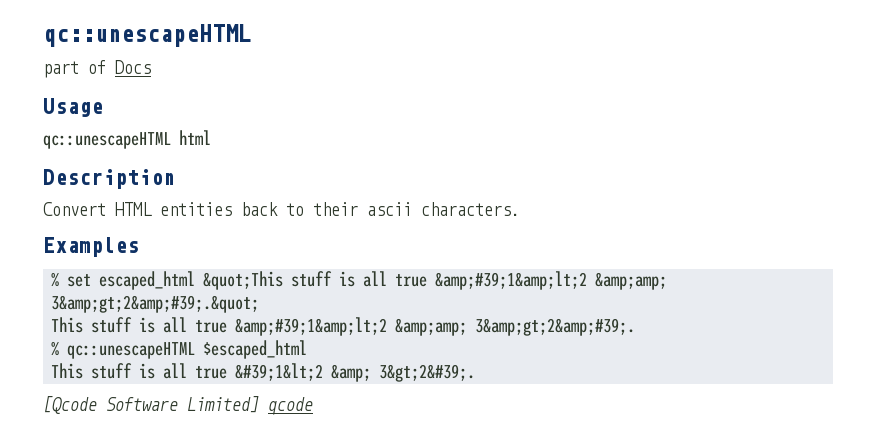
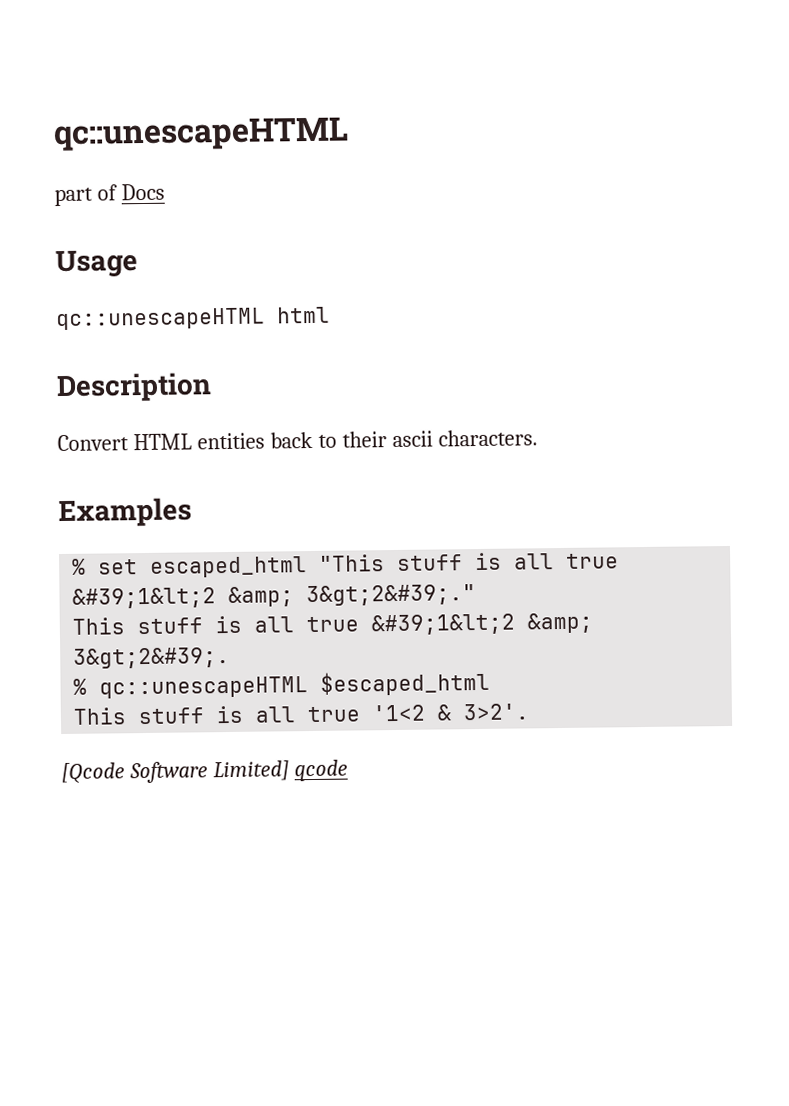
- % set escaped_html &quot;This stuff is all true &amp;#39;1&amp;lt;2 &amp;amp; 3&amp;gt;2&amp;#39;.&quot;
- This stuff is all true &amp;#39;1&amp;lt;2 &amp;amp; 3&amp;gt;2&amp;#39;.
+ % set escaped_html "This stuff is all true &#39;1&lt;2 &amp; 3&gt;2&#39;."
+ This stuff is all true &#39;1&lt;2 &amp; 3&gt;2&#39;.
- This stuff is all true &#39;1&lt;2 &amp; 3&gt;2&#39;.
+ This stuff is all true '1<2 & 3>2'.

